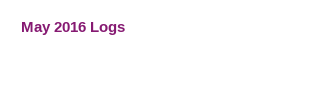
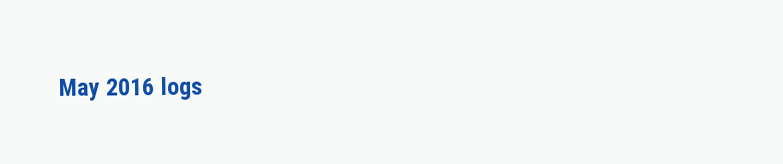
- May 2016 Logs
+ May 2016 logs

